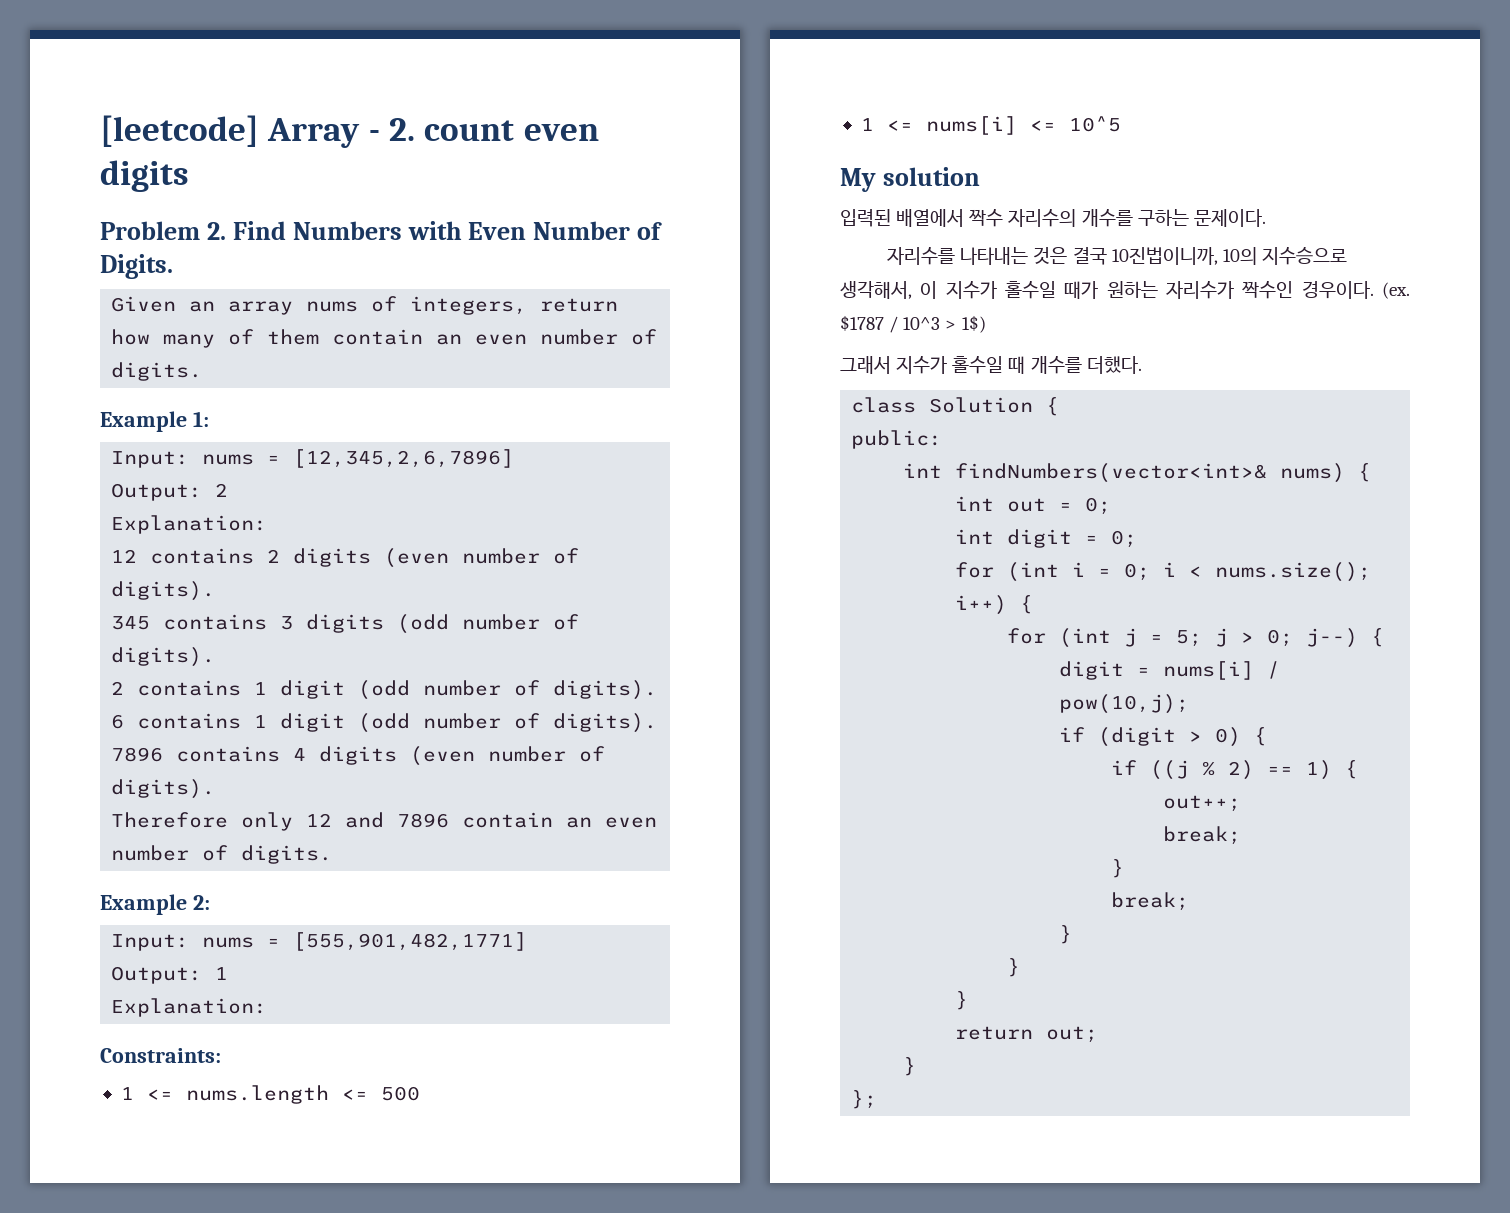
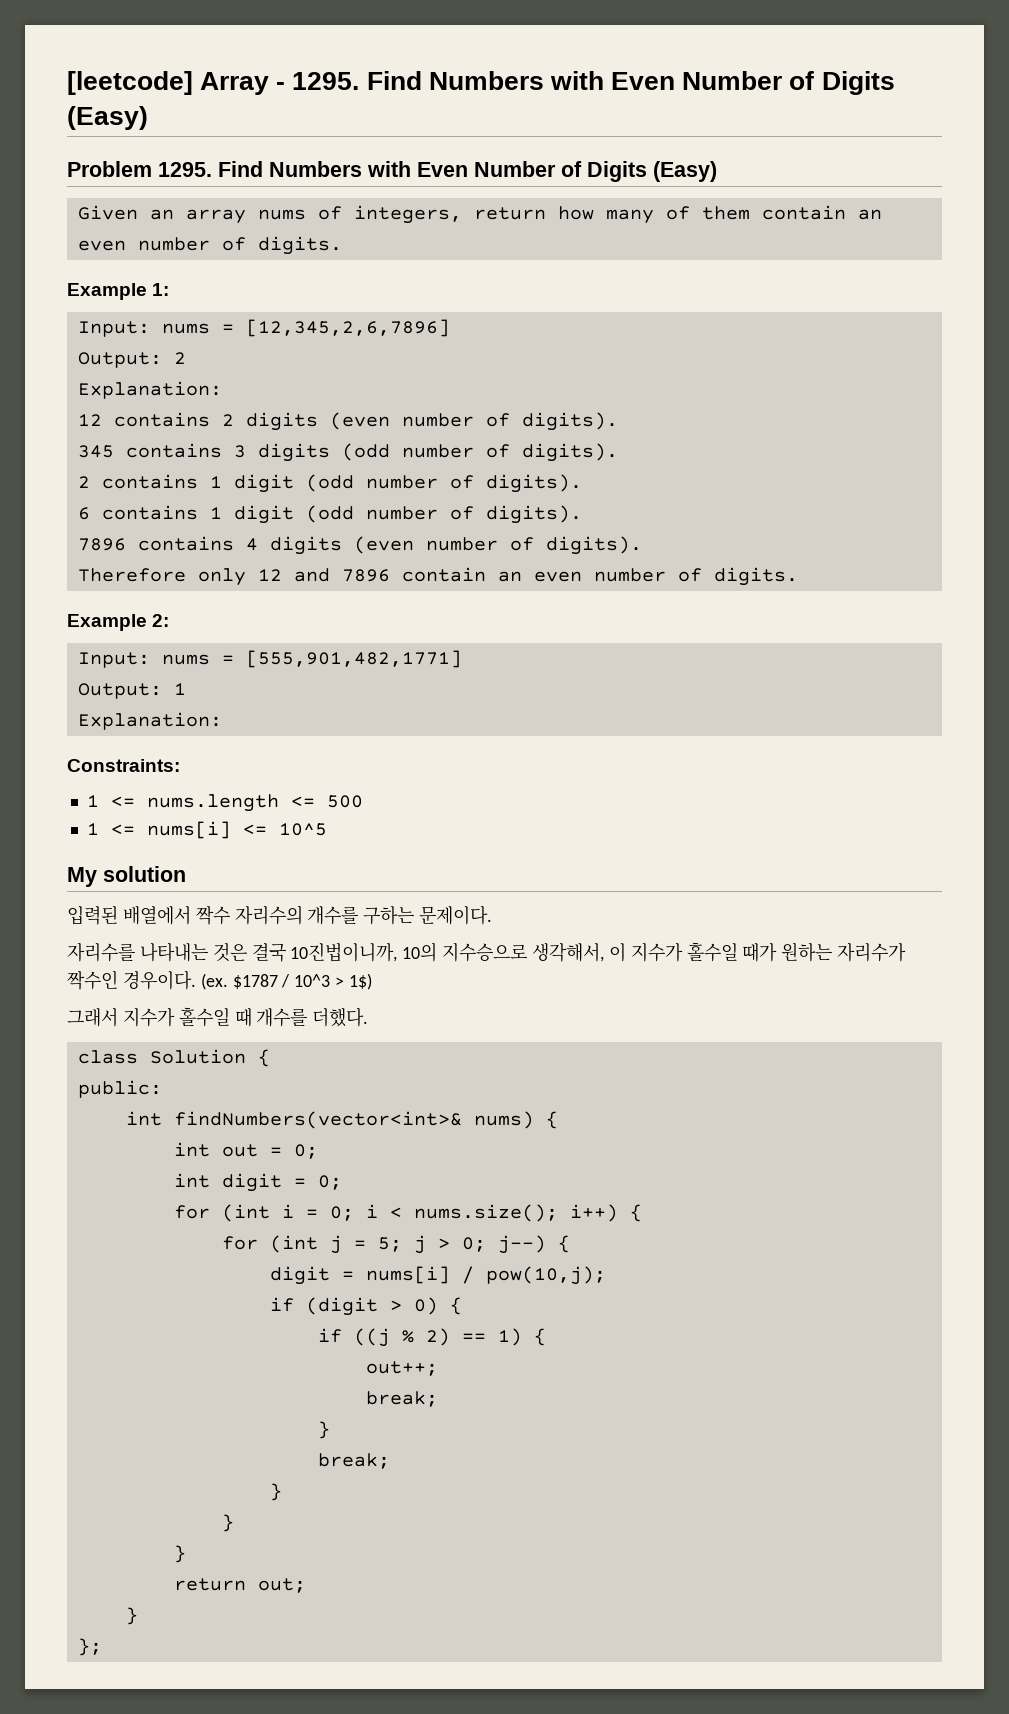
- [leetcode] Array - 2. count even digits
- Problem 2. Find Numbers with Even Number of Digits.
+ [leetcode] Array - 1295. Find Numbers with Even Number of Digits (Easy)
+ Problem 1295. Find Numbers with Even Number of Digits (Easy)

